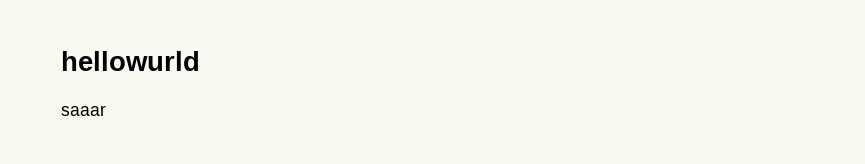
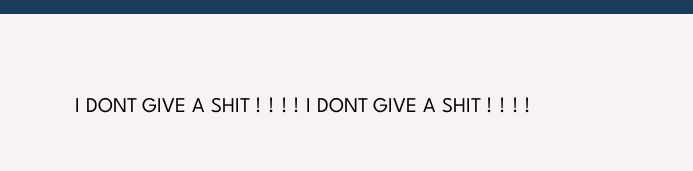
- hellowurld
- saaar
+ I DONT GIVE A SHIT ! ! ! ! I DONT GIVE A SHIT ! ! ! !

